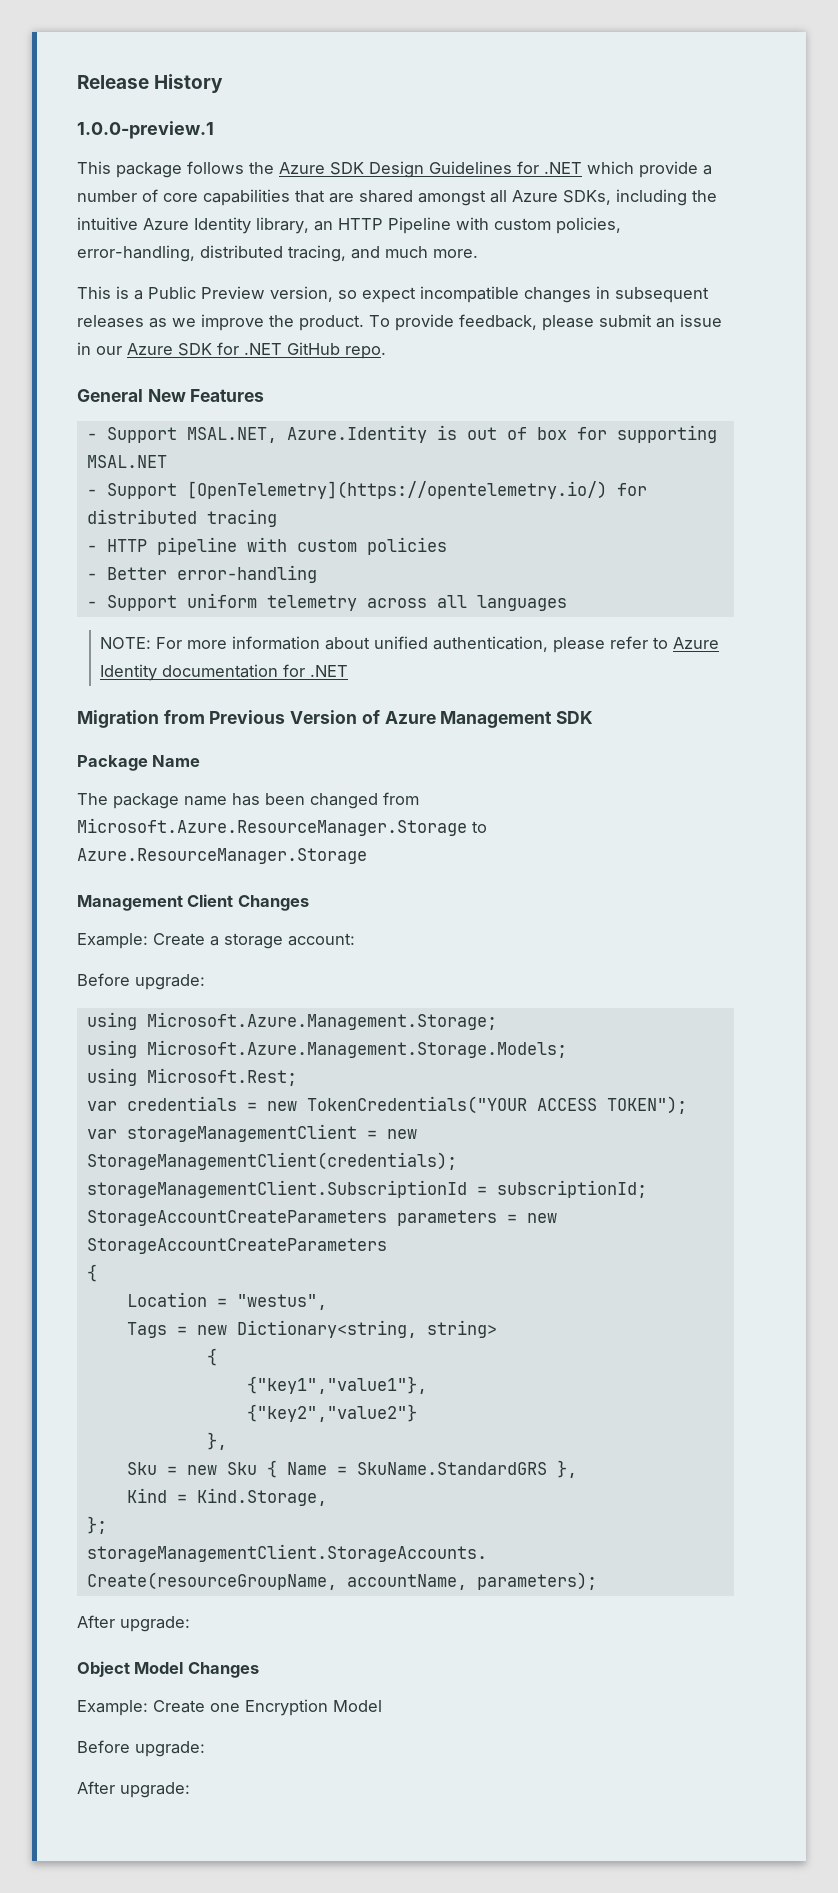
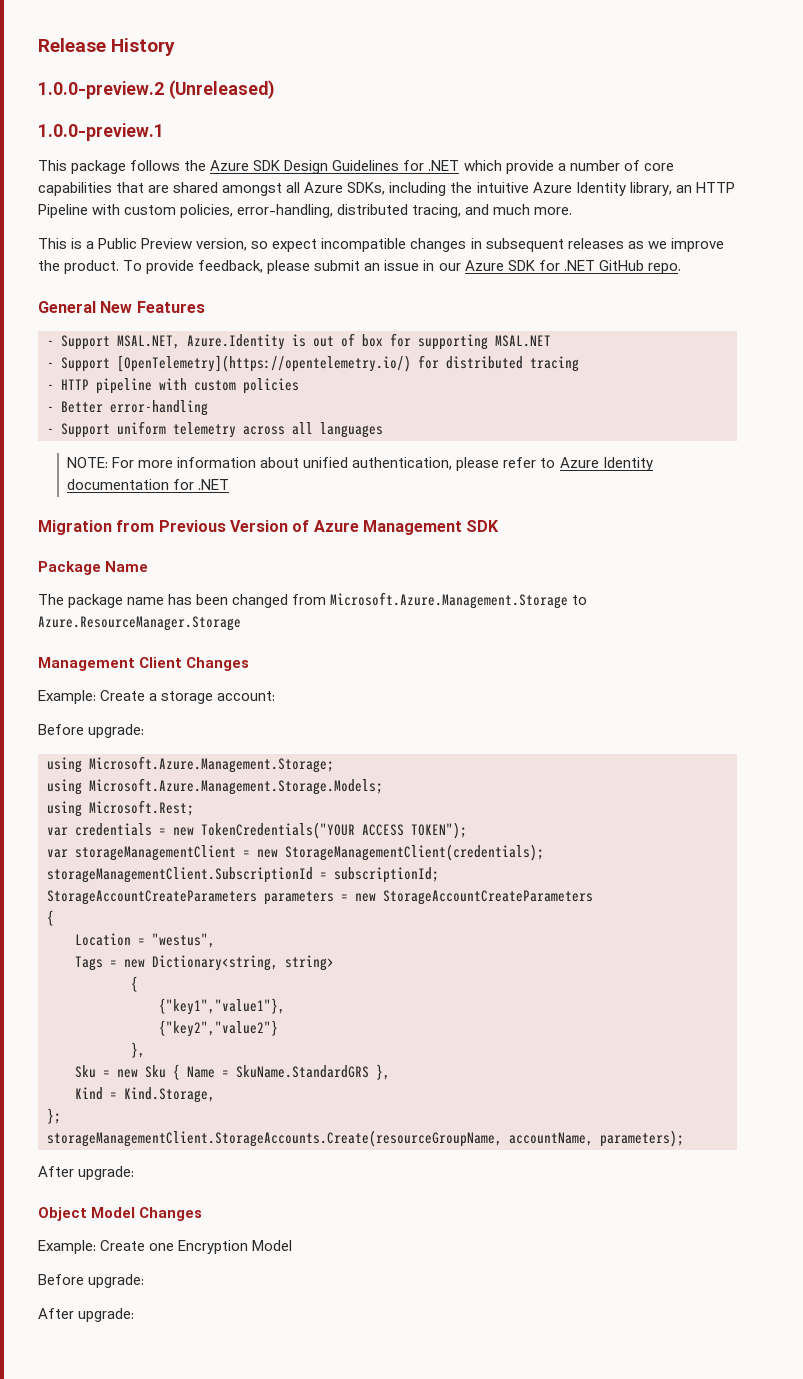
+ 1.0.0-preview.2 (Unreleased)
- The package name has been changed from Microsoft.Azure.ResourceManager.Storage to Azure.ResourceManager.Storage
+ The package name has been changed from Microsoft.Azure.Management.Storage to Azure.ResourceManager.Storage

